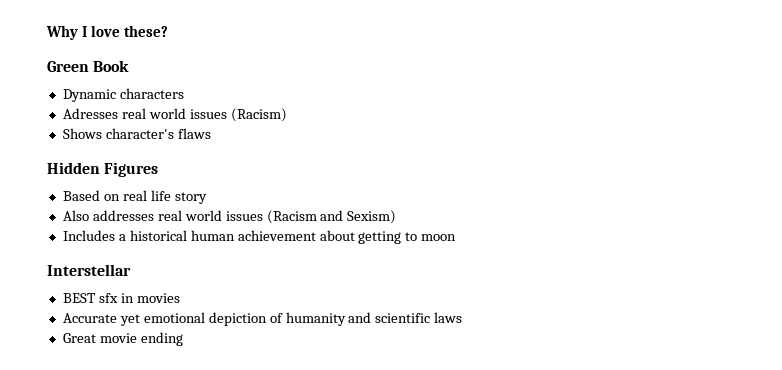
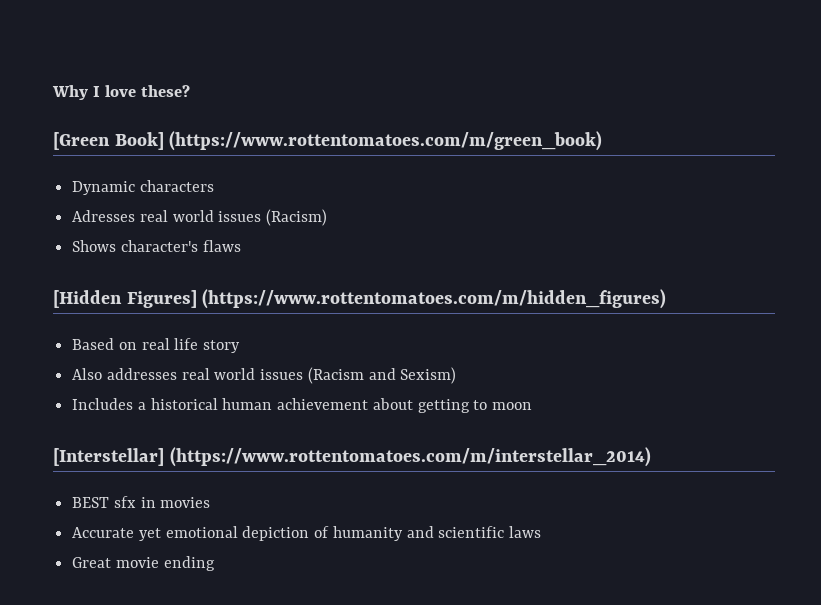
- Green Book
+ [Green Book] (https://www.rottentomatoes.com/m/green_book)
- Hidden Figures
+ [Hidden Figures] (https://www.rottentomatoes.com/m/hidden_figures)
- Interstellar
+ [Interstellar] (https://www.rottentomatoes.com/m/interstellar_2014)

